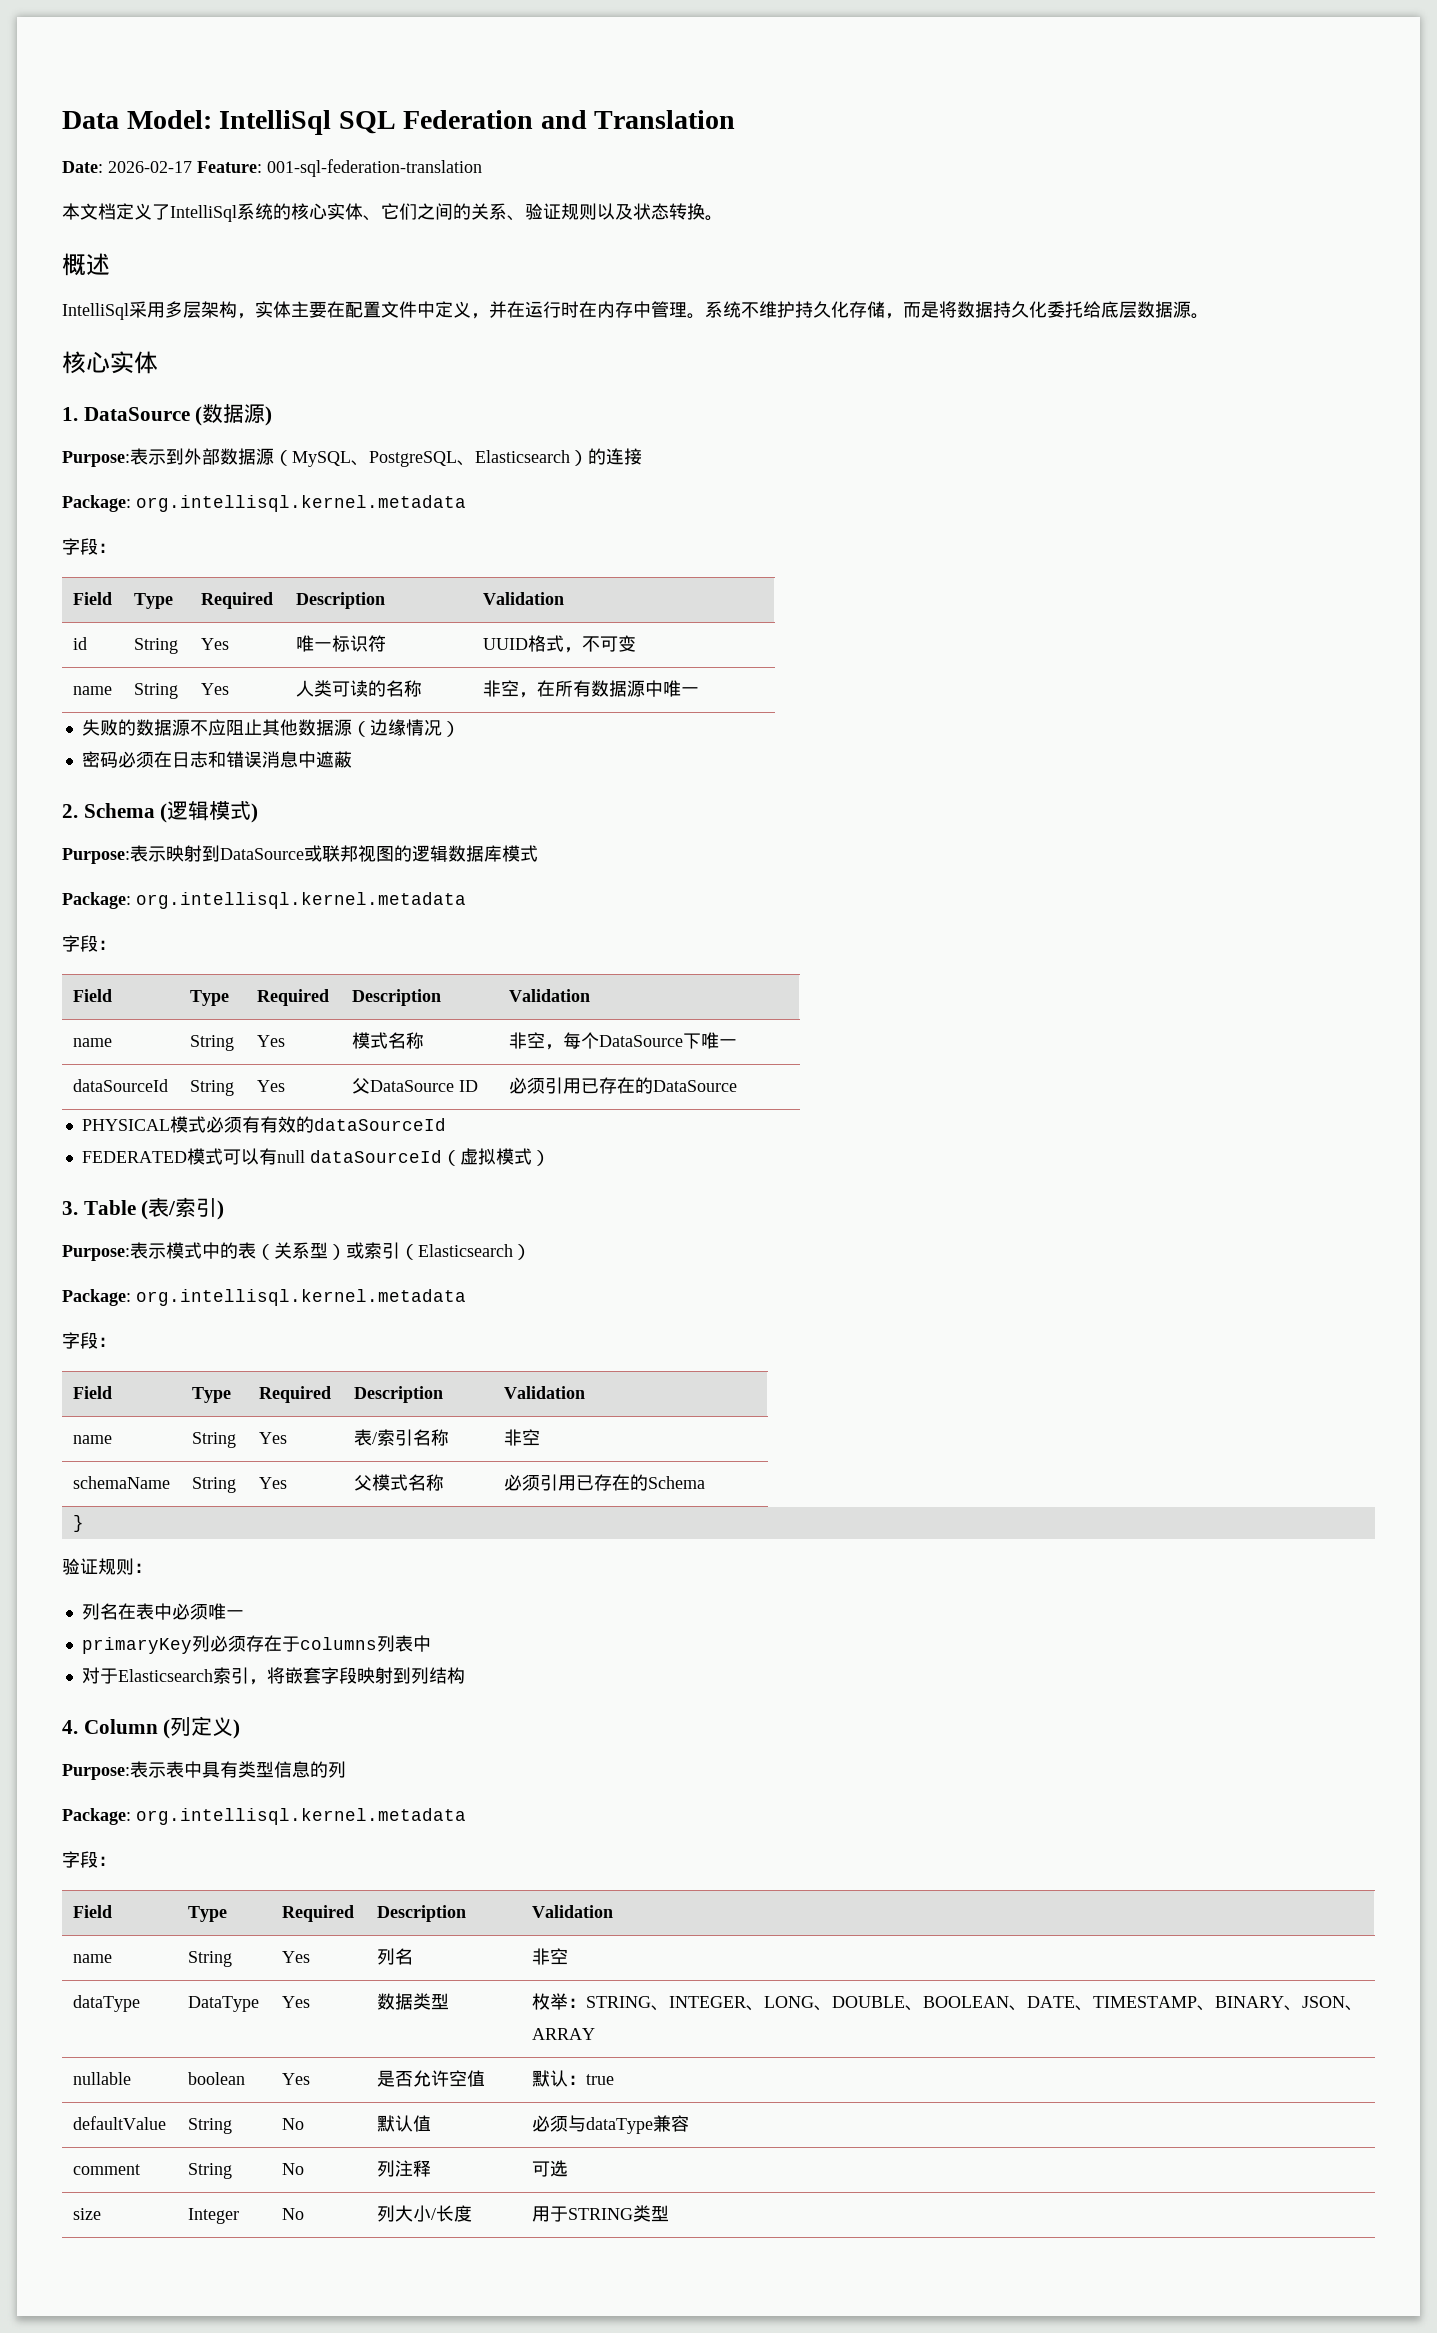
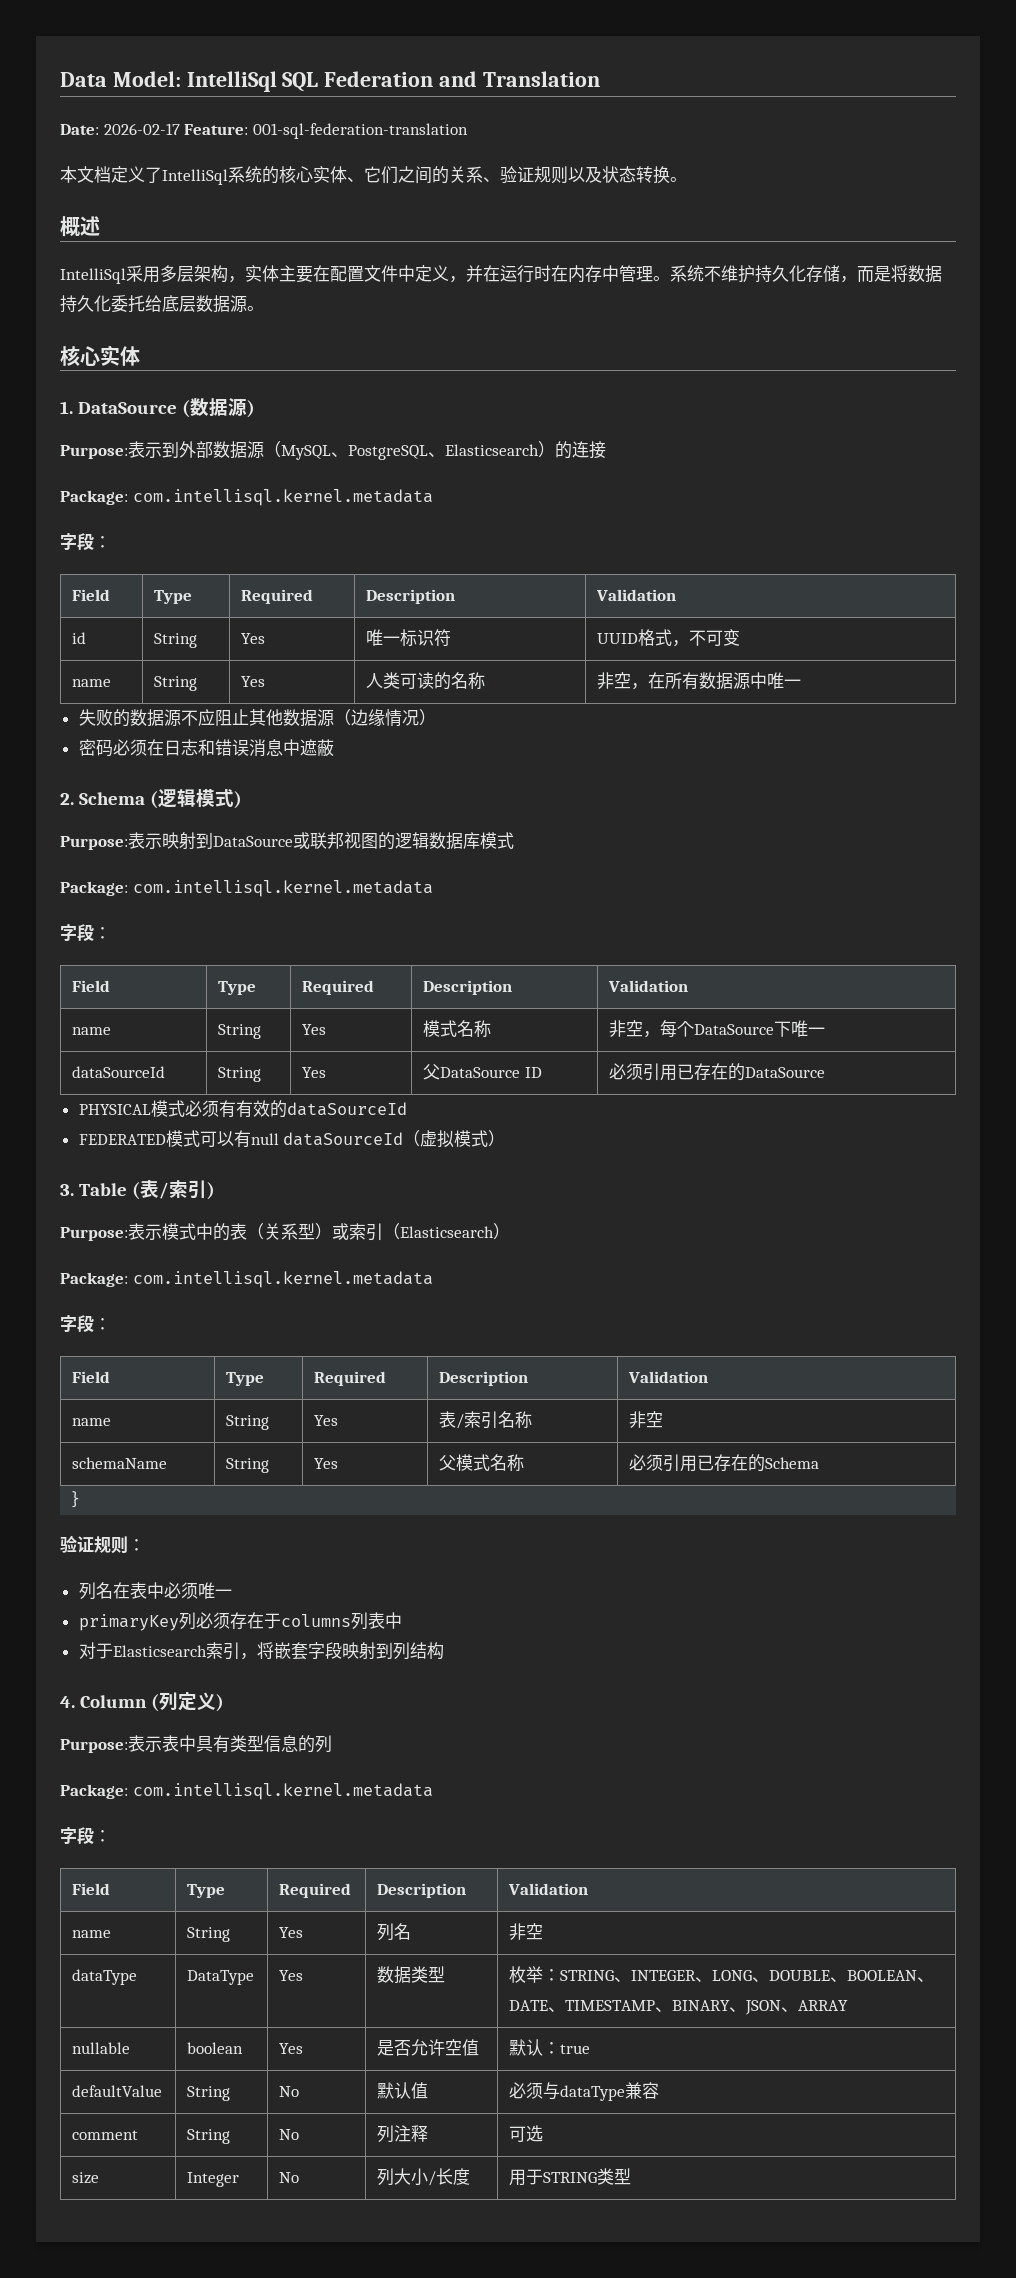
  Purpose:表示到外部数据源（MySQL、PostgreSQL、Elasticsearch）的连接
- Package: org.intellisql.kernel.metadata
+ Package: com.intellisql.kernel.metadata
  Purpose:表示映射到DataSource或联邦视图的逻辑数据库模式
- Package: org.intellisql.kernel.metadata
+ Package: com.intellisql.kernel.metadata
  Purpose:表示模式中的表（关系型）或索引（Elasticsearch）
- Package: org.intellisql.kernel.metadata
+ Package: com.intellisql.kernel.metadata
  Purpose:表示表中具有类型信息的列
- Package: org.intellisql.kernel.metadata
+ Package: com.intellisql.kernel.metadata

